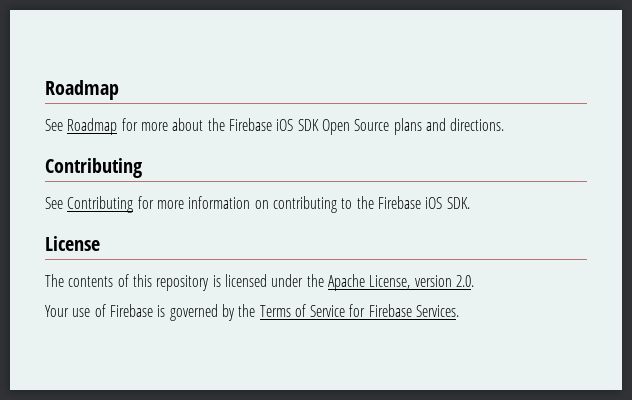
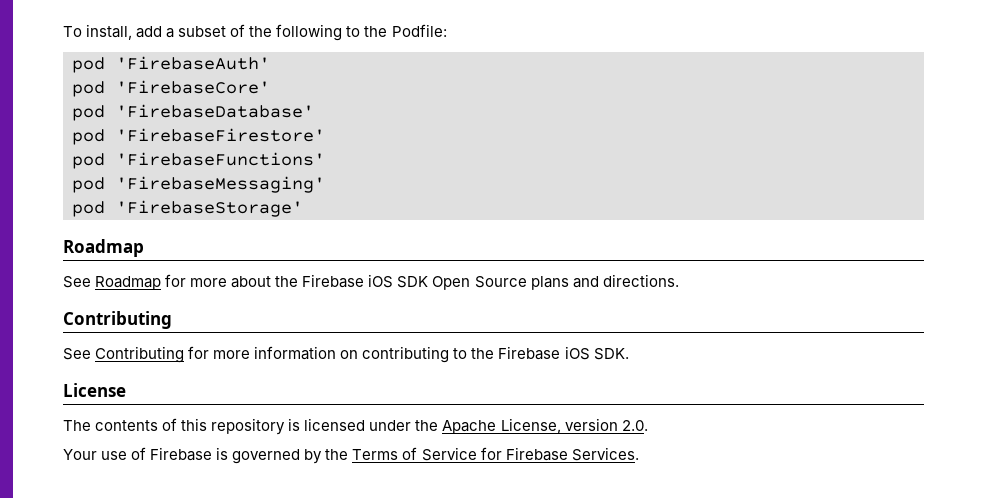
+ To install, add a subset of the following to the Podfile:
+ pod 'FirebaseAuth'
+ pod 'FirebaseCore'
+ pod 'FirebaseDatabase'
+ pod 'FirebaseFirestore'
+ pod 'FirebaseFunctions'
+ pod 'FirebaseMessaging'
+ pod 'FirebaseStorage'

